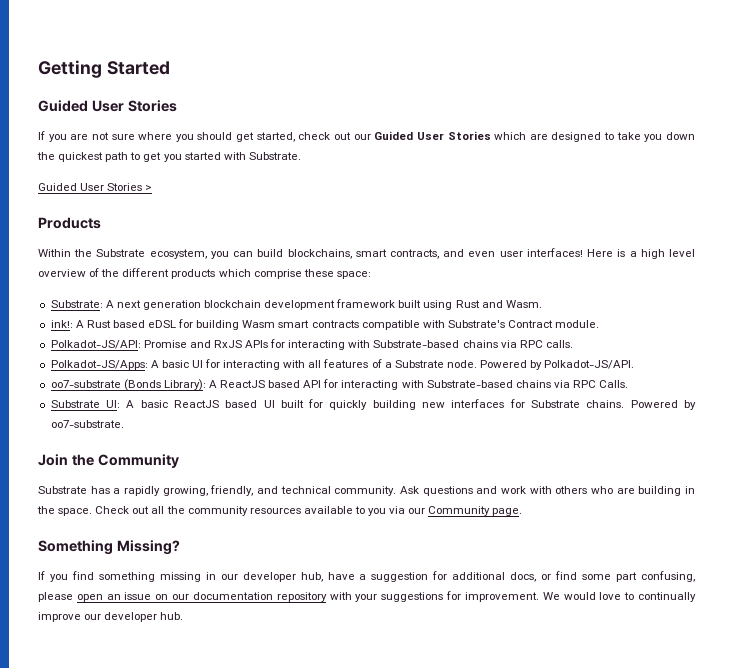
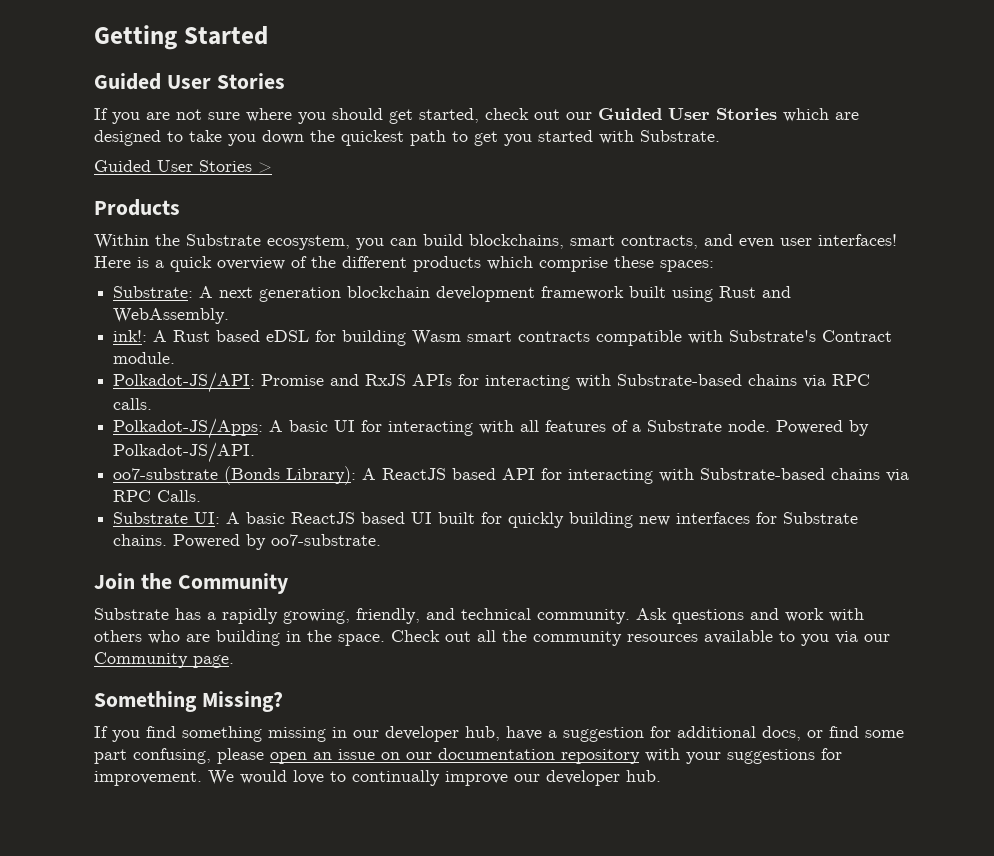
- Here is a high level overview of the different products which comprise these space:
+ Here is a quick overview of the different products which comprise these spaces:
- Substrate: A next generation blockchain development framework built using Rust and Wasm.
+ Substrate: A next generation blockchain development framework built using Rust and WebAssembly.

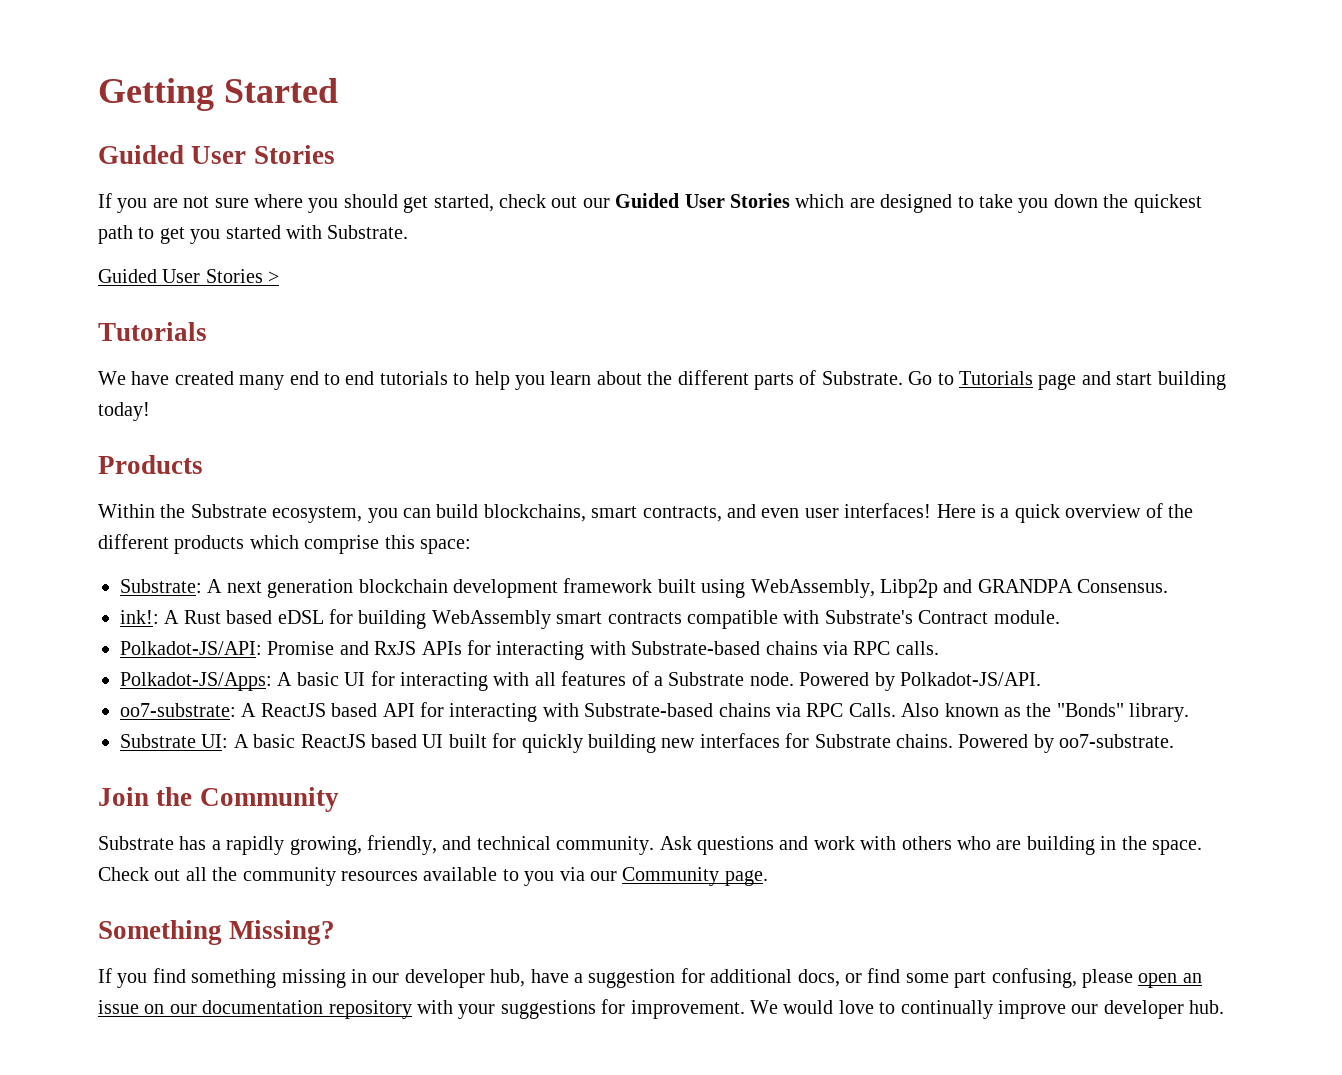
  Guided User Stories >
+ Tutorials
+ We have created many end to end tutorials to help you learn about the different parts of Substrate. Go to Tutorials page and start building today!
- Here is a quick overview of the different products which comprise these spaces:
+ Here is a quick overview of the different products which comprise this space:
- Substrate: A next generation blockchain development framework built using Rust and WebAssembly.
+ Substrate: A next generation blockchain development framework built using WebAssembly, Libp2p and GRANDPA Consensus.
- ink!: A Rust based eDSL for building Wasm smart contracts compatible with Substrate's Contract module.
+ ink!: A Rust based eDSL for building WebAssembly smart contracts compatible with Substrate's Contract module.
- oo7-substrate (Bonds Library): A ReactJS based API for interacting with Substrate-based chains via RPC Calls.
+ oo7-substrate: A ReactJS based API for interacting with Substrate-based chains via RPC Calls. Also known as the "Bonds" library.

